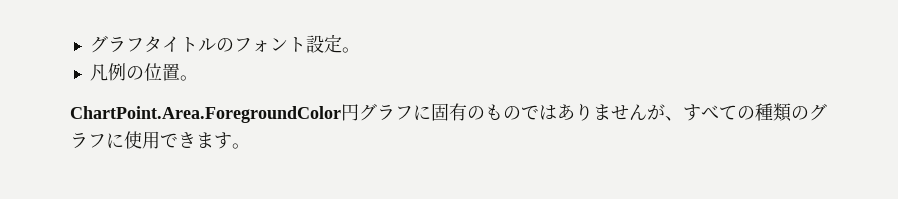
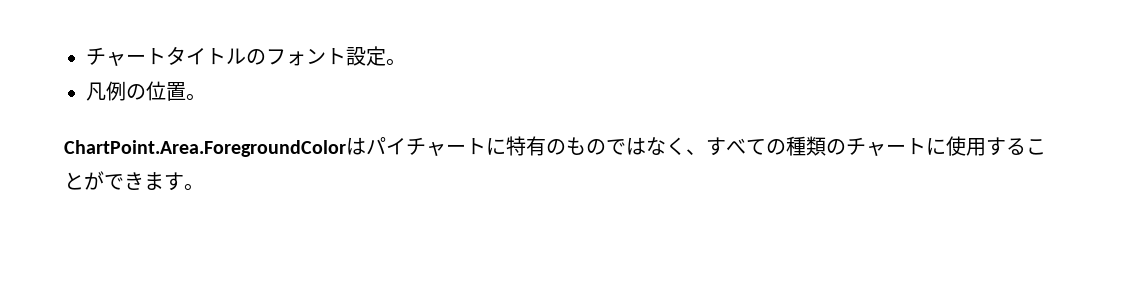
- グラフタイトルのフォント設定。
+ チャートタイトルのフォント設定。
- ChartPoint.Area.ForegroundColor円グラフに固有のものではありませんが、すべての種類のグラフに使用できます。
+ ChartPoint.Area.ForegroundColorはパイチャートに特有のものではなく、すべての種類のチャートに使用することができます。

